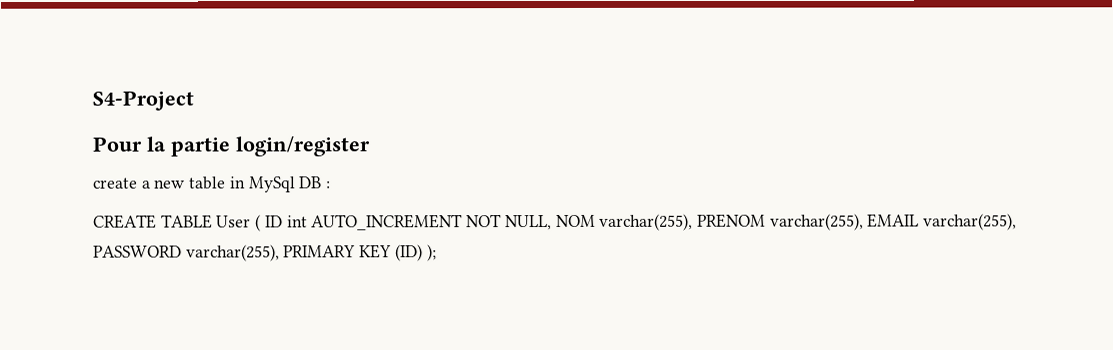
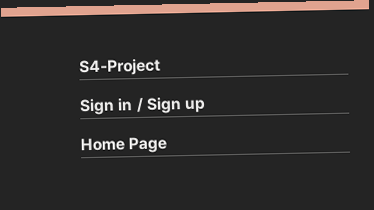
- Pour la partie login/register
- create a new table in MySql DB :
- CREATE TABLE User ( ID int AUTO_INCREMENT NOT NULL, NOM varchar(255), PRENOM varchar(255), EMAIL varchar(255), PASSWORD varchar(255), PRIMARY KEY (ID) );
+ Sign in / Sign up
+ Home Page

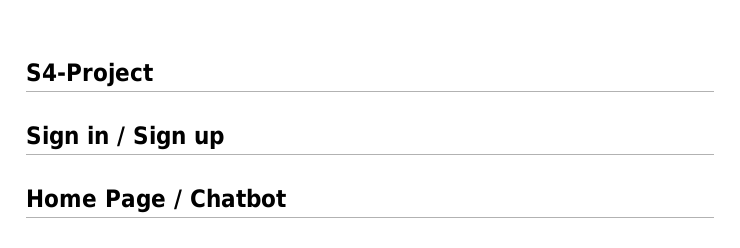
- Home Page
+ Home Page / Chatbot

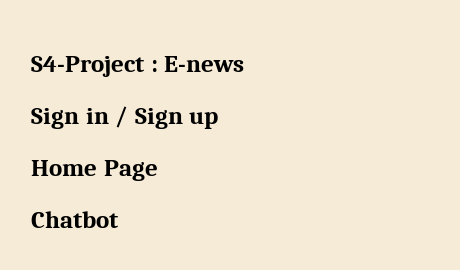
- S4-Project
+ S4-Project : E-news
- Home Page / Chatbot
+ Home Page
+ Chatbot

